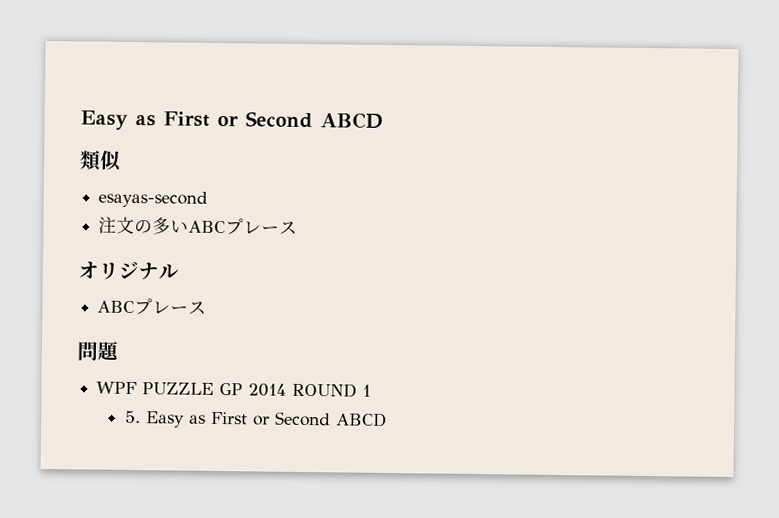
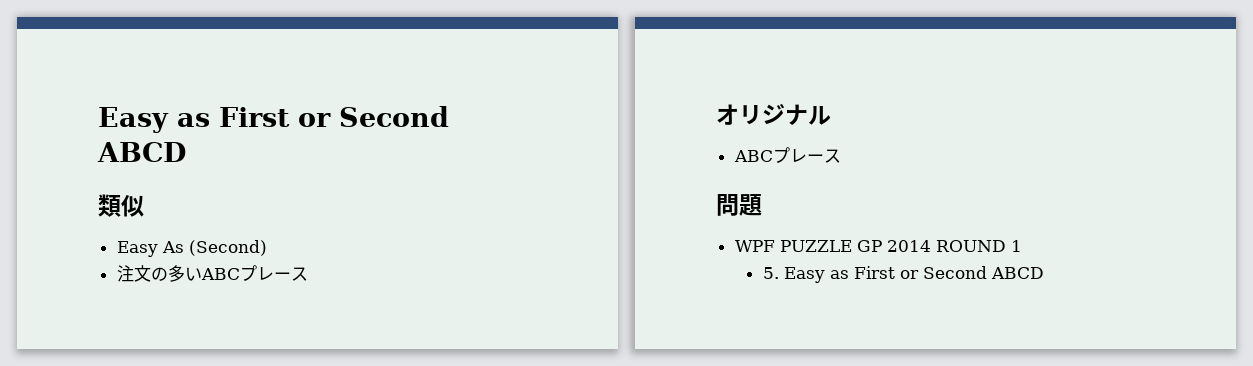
- esayas-second
+ Easy As (Second)

